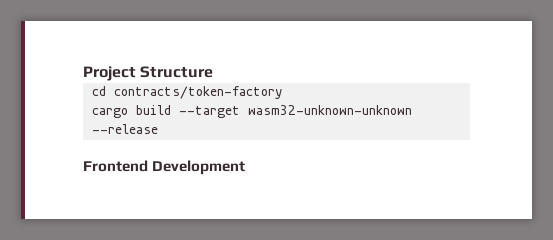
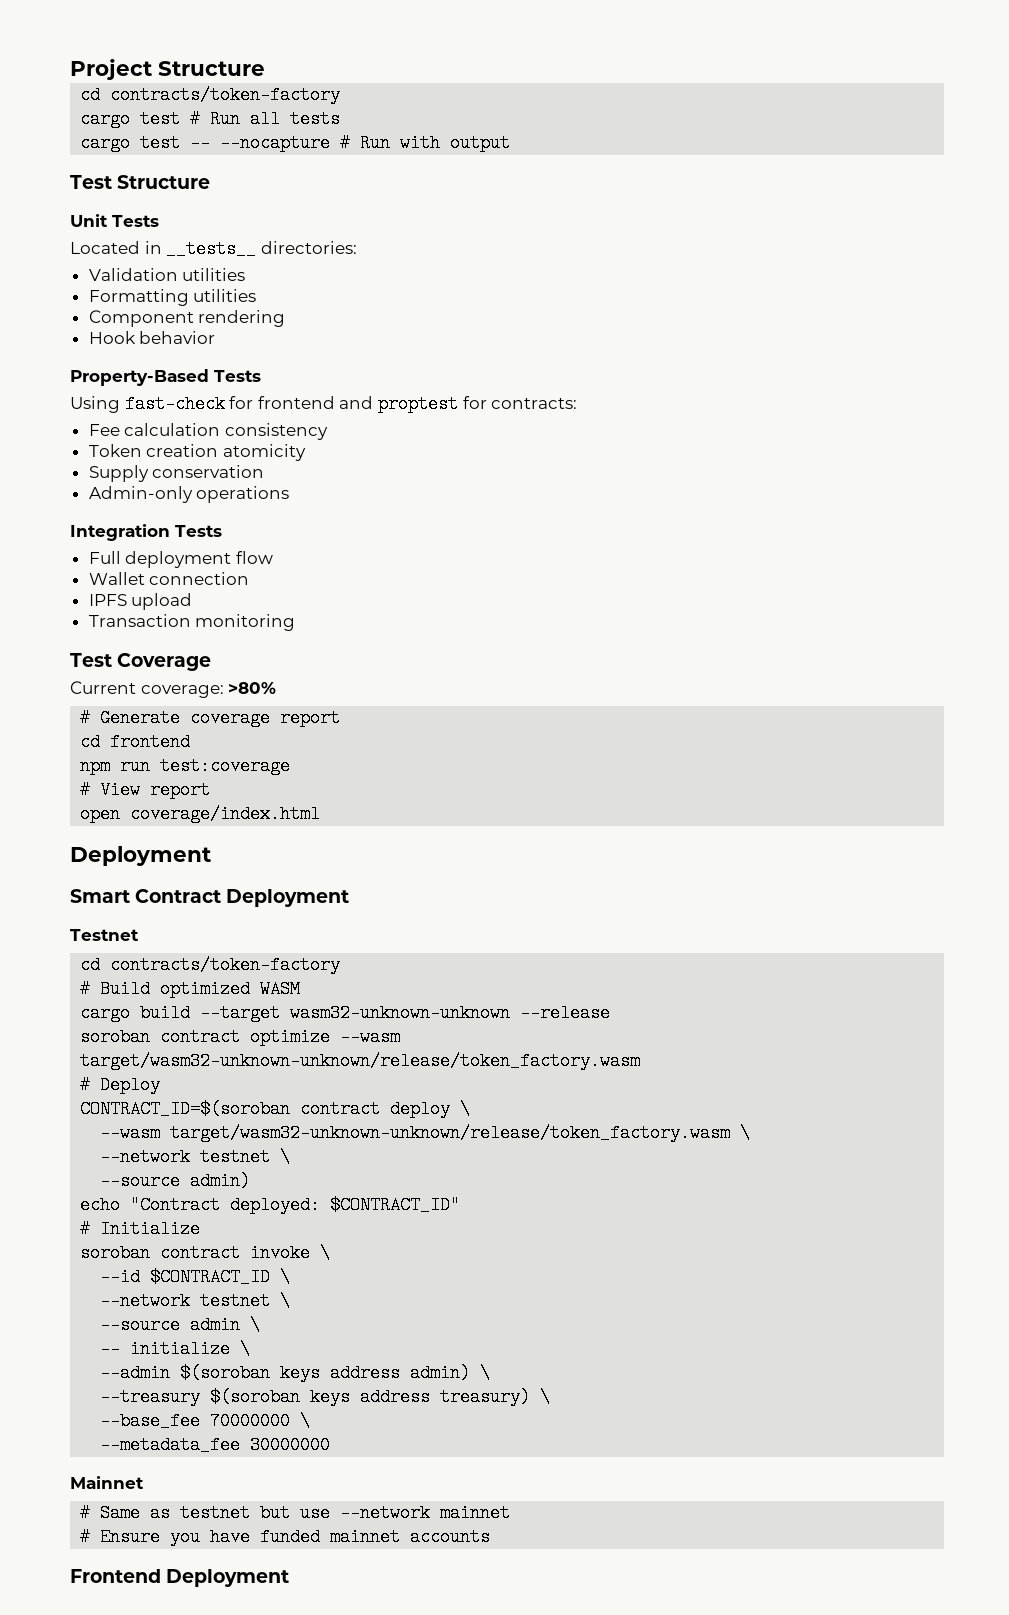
+ cargo test # Run all tests
+ cargo test -- --nocapture # Run with output
+ Test Structure
+ Unit Tests
+ Located in __tests__ directories:
+ Validation utilities
+ Formatting utilities
+ Component rendering
+ Hook behavior
+ Property-Based Tests
+ Using fast-check for frontend and proptest for contracts:
+ Fee calculation consistency
+ Token creation atomicity
+ Supply conservation
+ Admin-only operations
+ Integration Tests
+ Full deployment flow
+ Wallet connection
+ IPFS upload
+ Transaction monitoring
+ Test Coverage
+ Current coverage: >80%
+ # Generate coverage report
+ cd frontend
+ npm run test:coverage
+ # View report
+ open coverage/index.html
+ Deployment
+ Smart Contract Deployment
+ Testnet
+ cd contracts/token-factory
+ # Build optimized WASM
+ soroban contract optimize --wasm target/wasm32-unknown-unknown/release/token_factory.wasm
+ # Deploy
+ CONTRACT_ID=$(soroban contract deploy \
+ --wasm target/wasm32-unknown-unknown/release/token_factory.wasm \
+ --network testnet \
+ --source admin)
+ echo "Contract deployed: $CONTRACT_ID"
+ # Initialize
+ soroban contract invoke \
+ --id $CONTRACT_ID \
+ --network testnet \
+ --source admin \
+ -- initialize \
+ --admin $(soroban keys address admin) \
+ --treasury $(soroban keys address treasury) \
+ --base_fee 70000000 \
+ --metadata_fee 30000000
+ Mainnet
+ # Same as testnet but use --network mainnet
+ # Ensure you have funded mainnet accounts
- Frontend Development
+ Frontend Deployment

